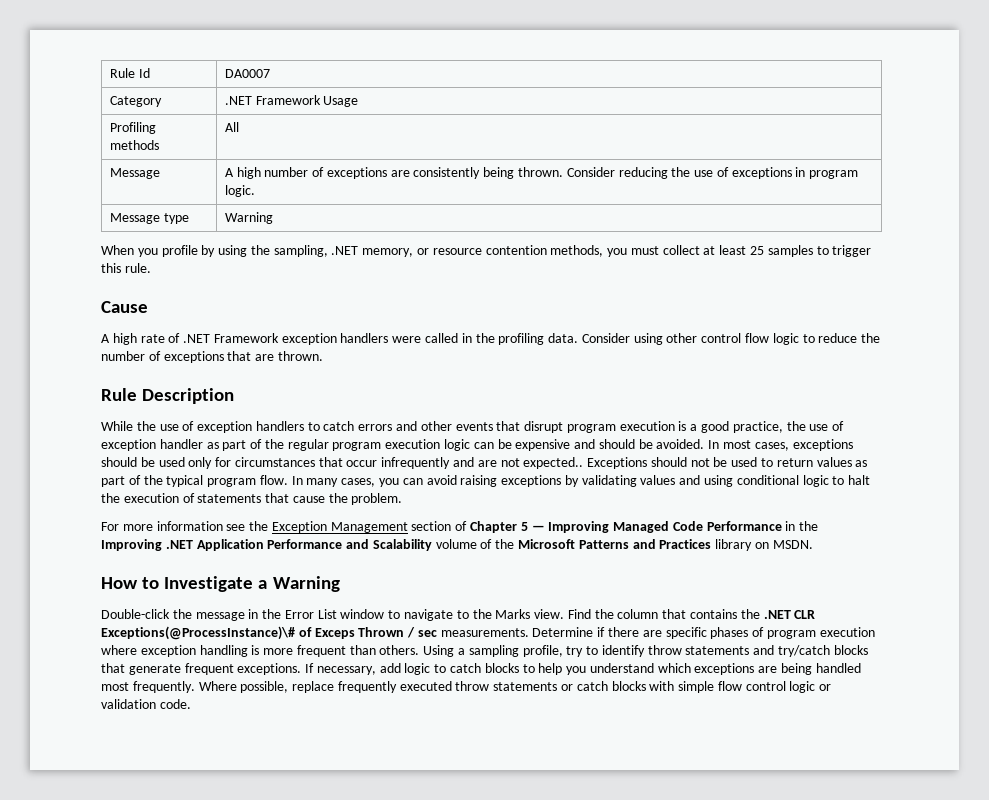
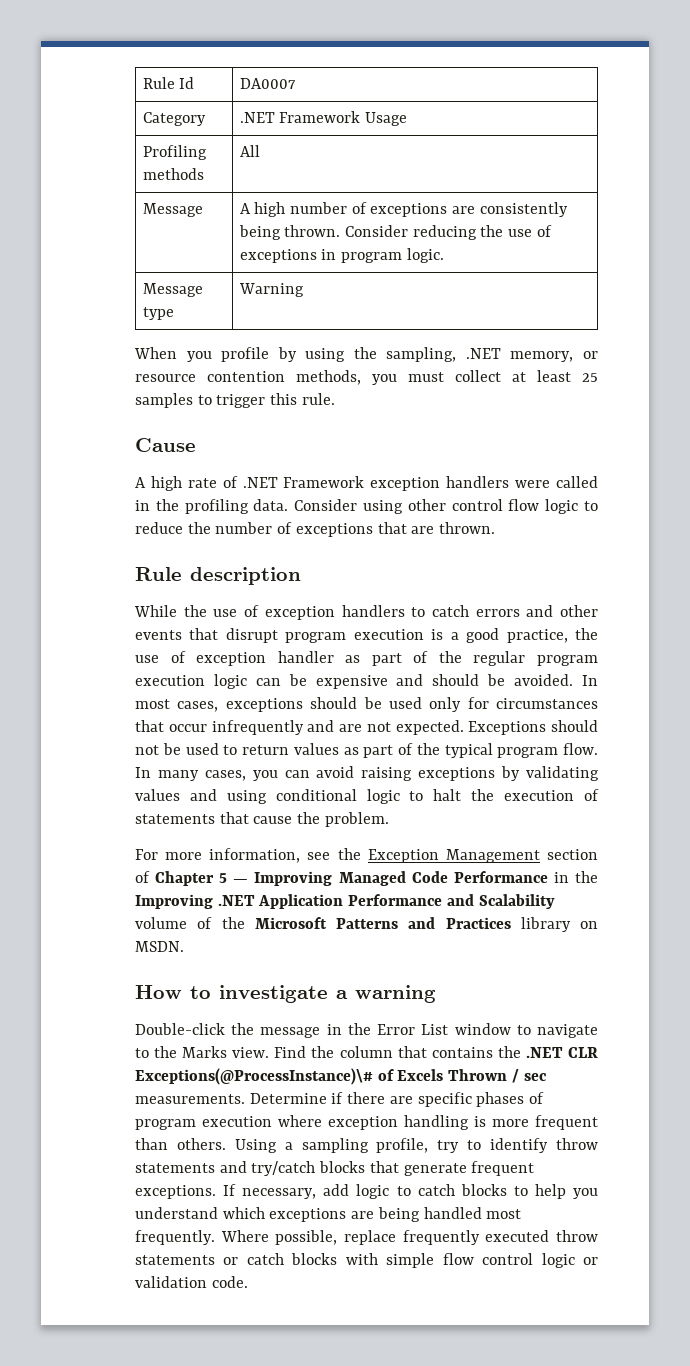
- Rule Description
+ Rule description
- In most cases, exceptions should be used only for circumstances that occur infrequently and are not expected..
+ In most cases, exceptions should be used only for circumstances that occur infrequently and are not expected.
- For more information see the Exception Management section of Chapter 5 — Improving Managed Code Performance in the Improving .NET Application Performance and Scalability volume of the Microsoft Patterns and Practices library on MSDN.
+ For more information, see the Exception Management section of Chapter 5 — Improving Managed Code Performance in the Improving .NET Application Performance and Scalability volume of the Microsoft Patterns and Practices library on MSDN.
- How to Investigate a Warning
+ How to investigate a warning
- Find the column that contains the .NET CLR Exceptions(@ProcessInstance)\# of Exceps Thrown / sec measurements.
+ Find the column that contains the .NET CLR Exceptions(@ProcessInstance)\# of Excels Thrown / sec measurements.

